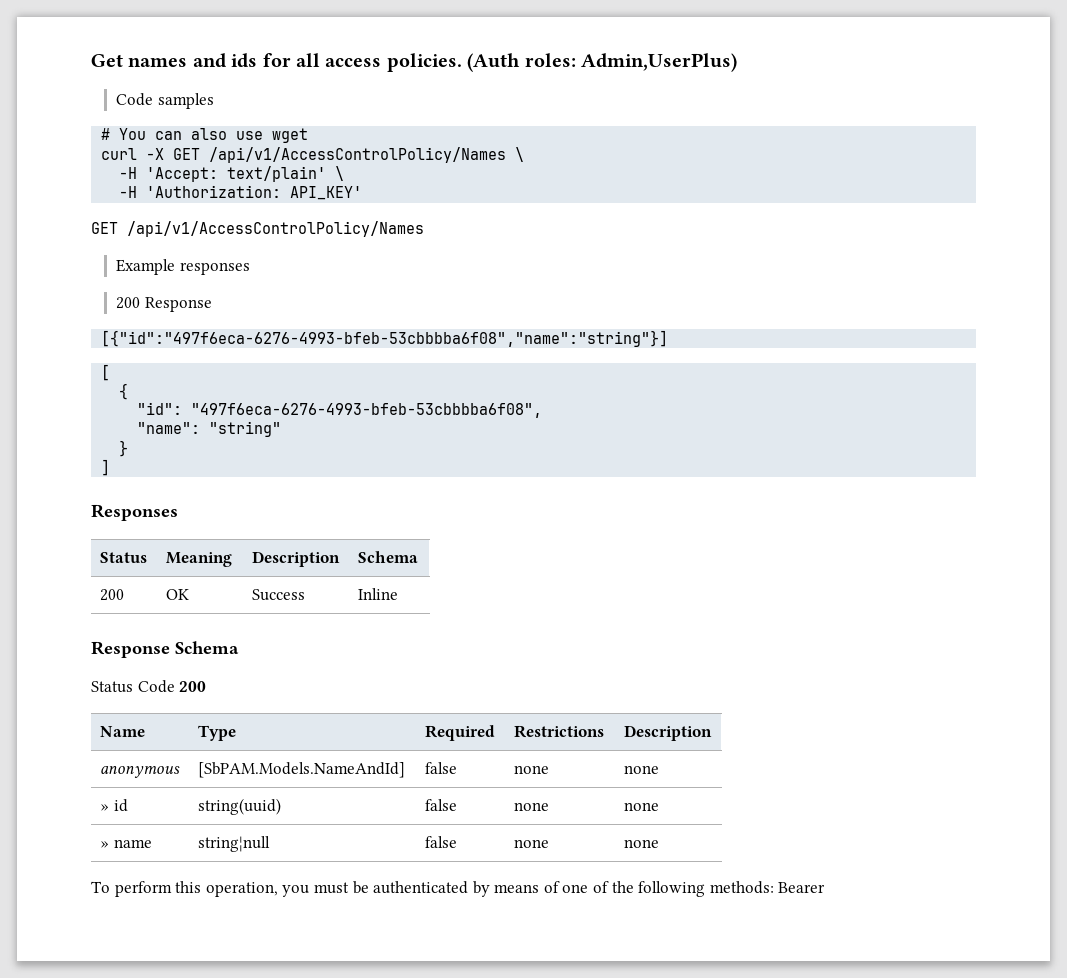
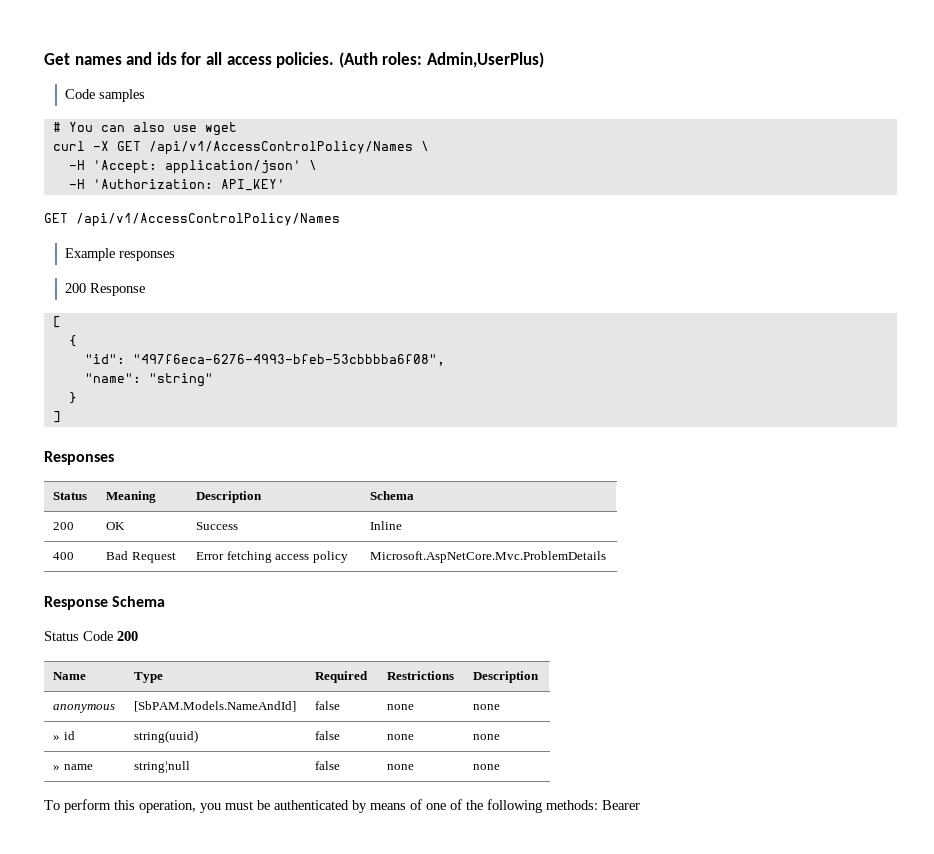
- -H 'Accept: text/plain' \
+ -H 'Accept: application/json' \
- [{"id":"497f6eca-6276-4993-bfeb-53cbbbba6f08","name":"string"}]
+ 400 | Bad Request | Error fetching access policy | Microsoft.AspNetCore.Mvc.ProblemDetails

